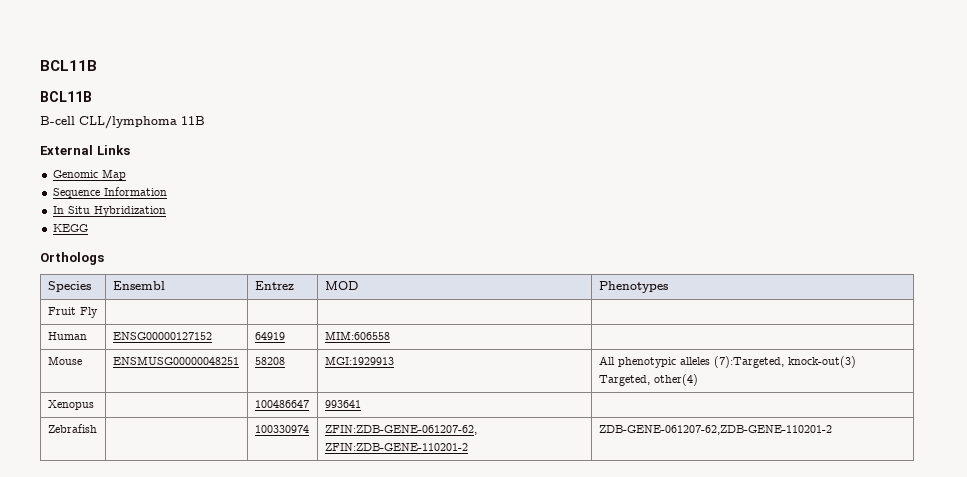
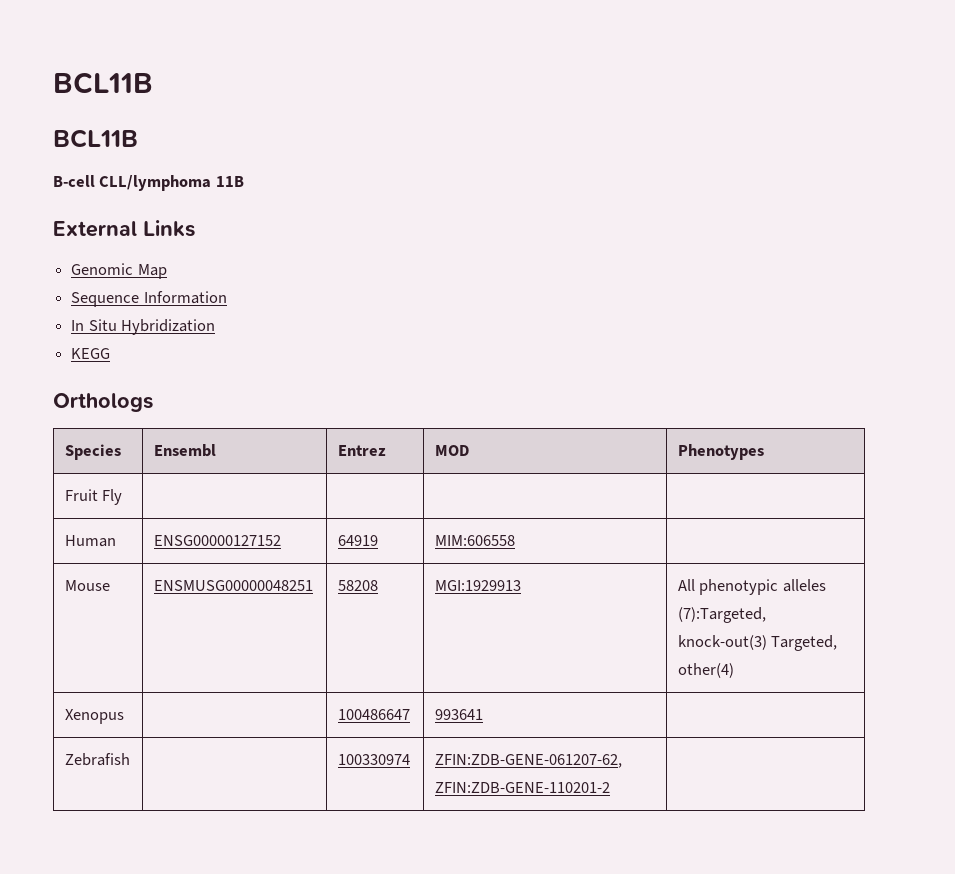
- Zebrafish | | 100330974 | ZFIN:ZDB-GENE-061207-62, ZFIN:ZDB-GENE-110201-2 | ZDB-GENE-061207-62,ZDB-GENE-110201-2
+ Zebrafish | | 100330974 | ZFIN:ZDB-GENE-061207-62, ZFIN:ZDB-GENE-110201-2 |

